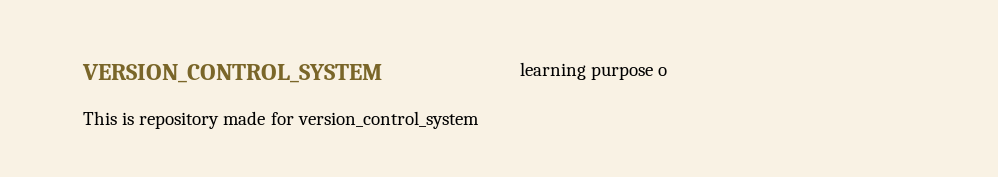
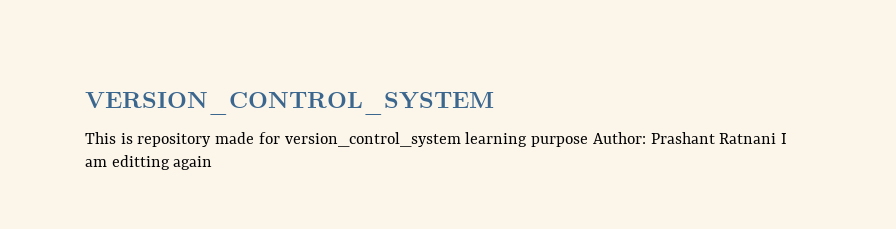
- This is repository made for version_control_system learning purpose o
+ This is repository made for version_control_system learning purpose Author: Prashant Ratnani I am editting again

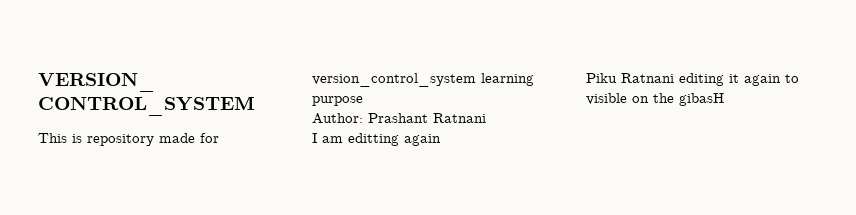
- This is repository made for version_control_system learning purpose Author: Prashant Ratnani I am editting again
+ This is repository made for version_control_system learning purpose
+ Author: Prashant Ratnani
+ I am editting again
+ Piku Ratnani editing it again to visible on the gibasH

